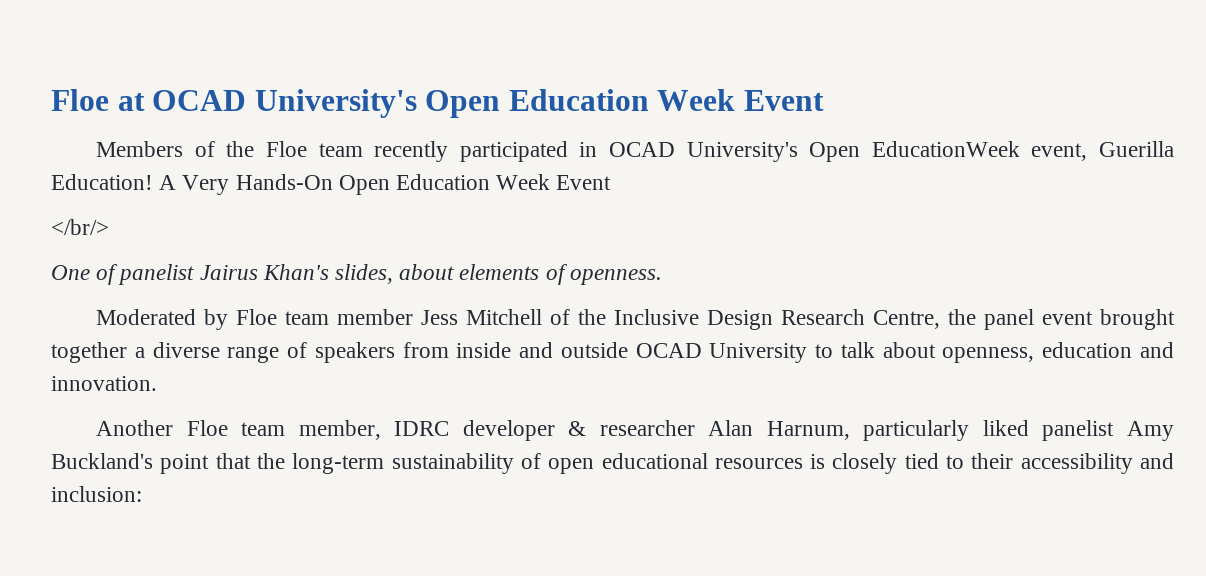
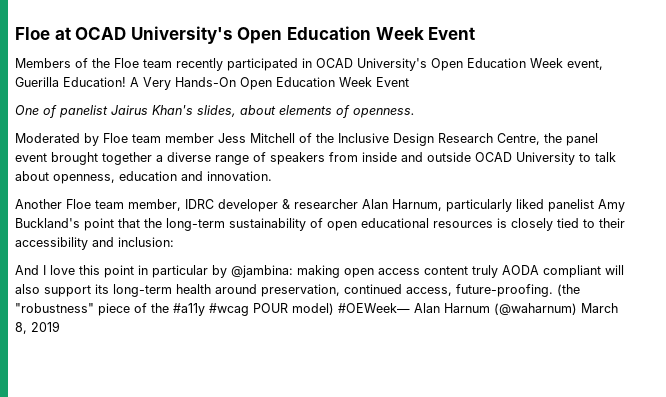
- Members of the Floe team recently participated in OCAD University's Open EducationWeek event, Guerilla Education!
+ Members of the Floe team recently participated in OCAD University's Open Education Week event, Guerilla Education!
- </br/>
+ And I love this point in particular by @jambina: making open access content truly AODA compliant will also support its long-term health around preservation, continued access, future-proofing. (the "robustness" piece of the #a11y #wcag POUR model) #OEWeek— Alan Harnum (@waharnum) March 8, 2019

